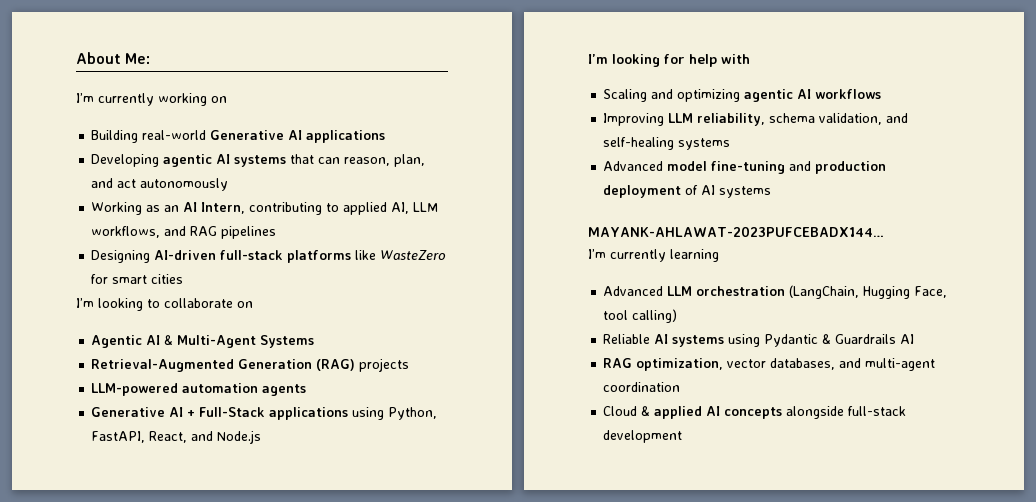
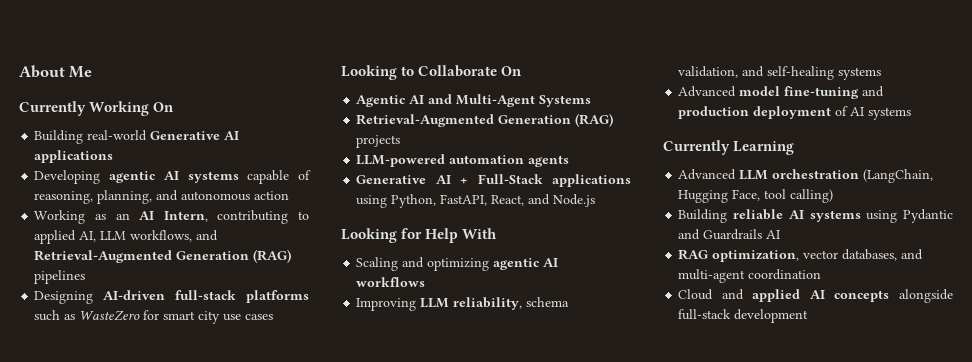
- About Me:
- I’m currently working on
+ About Me
+ Currently Working On
- Developing agentic AI systems that can reason, plan, and act autonomously
+ Developing agentic AI systems capable of reasoning, planning, and autonomous action
- Working as an AI Intern, contributing to applied AI, LLM workflows, and RAG pipelines
+ Working as an AI Intern, contributing to applied AI, LLM workflows, and Retrieval-Augmented Generation (RAG) pipelines
- Designing AI-driven full-stack platforms like WasteZero for smart cities
- I’m looking to collaborate on
+ Designing AI-driven full-stack platforms such as WasteZero for smart city use cases
+ Looking to Collaborate On
- Agentic AI & Multi-Agent Systems
+ Agentic AI and Multi-Agent Systems
- I’m looking for help with
+ Looking for Help With
- MAYANK-AHLAWAT-2023PUFCEBADX144…
- I’m currently learning
+ Currently Learning
- Reliable AI systems using Pydantic & Guardrails AI
+ Building reliable AI systems using Pydantic and Guardrails AI
- Cloud & applied AI concepts alongside full-stack development
+ Cloud and applied AI concepts alongside full-stack development

